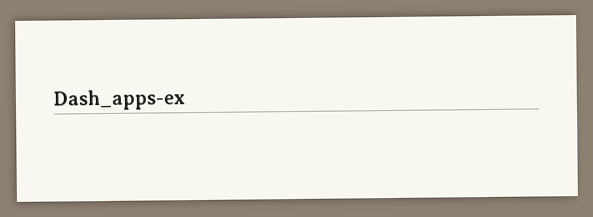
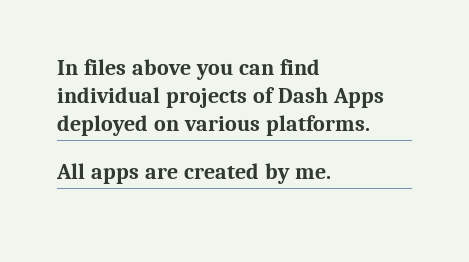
- Dash_apps-ex
+ In files above you can find individual projects of Dash Apps deployed on various platforms.
+ All apps are created by me.

